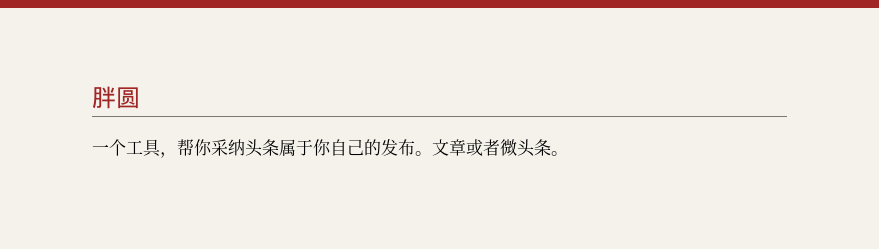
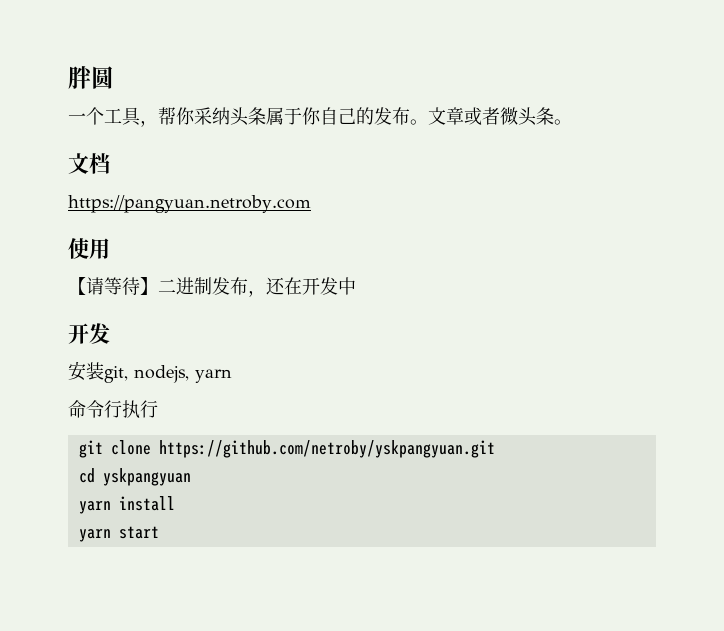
+ 文档
+ https://pangyuan.netroby.com
+ 使用
+ 【请等待】二进制发布，还在开发中
+ 开发
+ 安装git, nodejs, yarn
+ 命令行执行
+ git clone https://github.com/netroby/yskpangyuan.git
+ cd yskpangyuan
+ yarn install
+ yarn start

